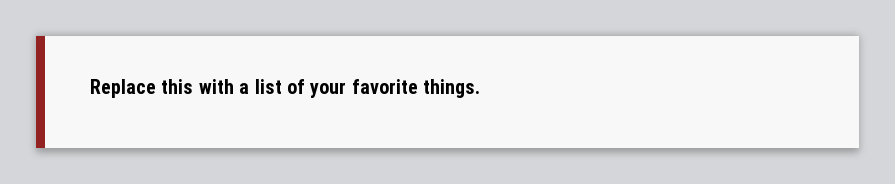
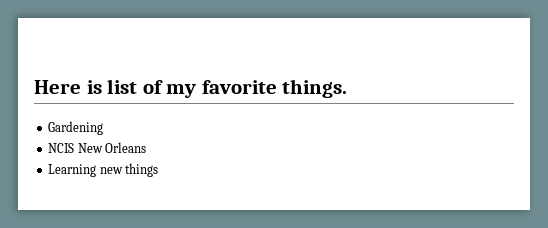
- Replace this with a list of your favorite things.
+ Here is list of my favorite things.
+ Gardening
+ NCIS New Orleans
+ Learning new things

